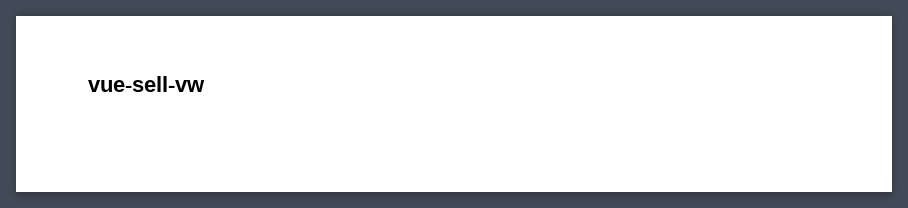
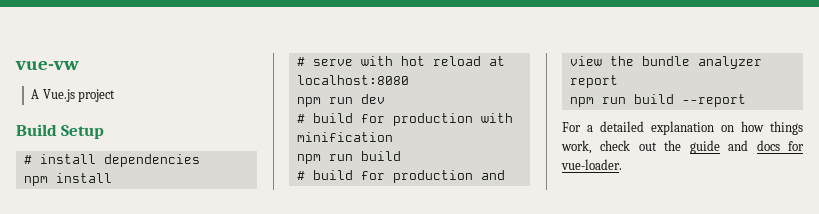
- vue-sell-vw
+ vue-vw
+ A Vue.js project
+ Build Setup
+ # install dependencies
+ npm install
+ # serve with hot reload at localhost:8080
+ npm run dev
+ # build for production with minification
+ npm run build
+ # build for production and view the bundle analyzer report
+ npm run build --report
+ For a detailed explanation on how things work, check out the guide and docs for vue-loader.

